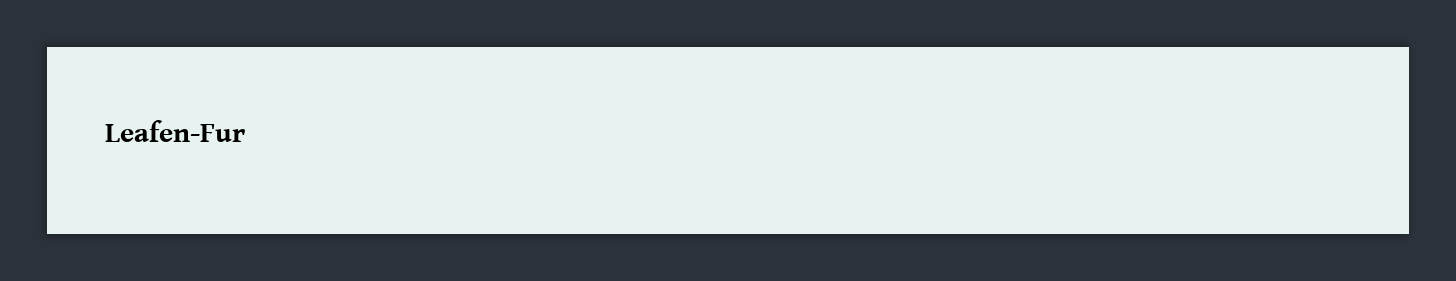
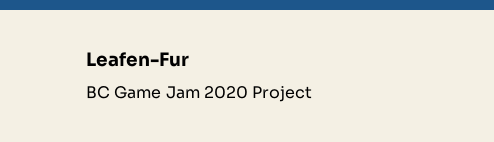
+ BC Game Jam 2020 Project

